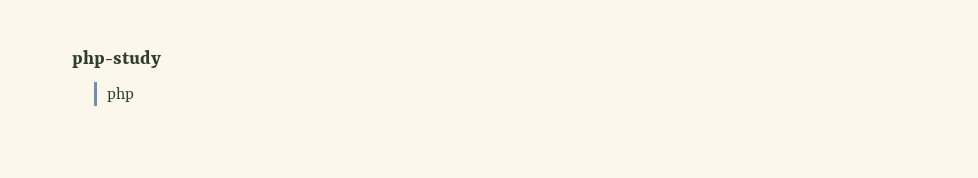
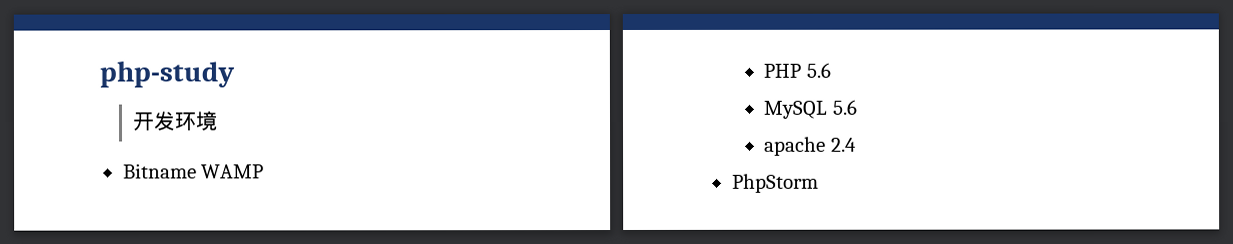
- php
+ 开发环境
+ Bitname WAMP
+ PHP 5.6
+ MySQL 5.6
+ apache 2.4
+ PhpStorm

